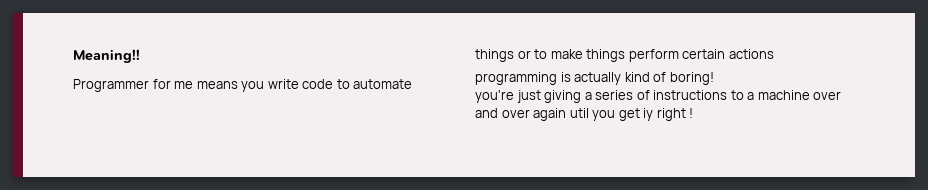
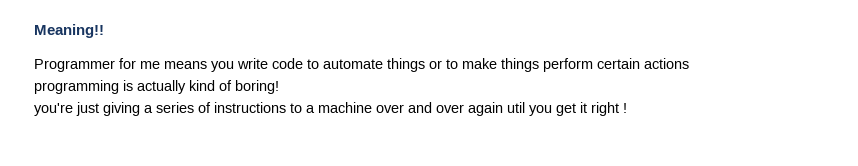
- you're just giving a series of instructions to a machine over and over again util you get iy right !
+ you're just giving a series of instructions to a machine over and over again util you get it right !

